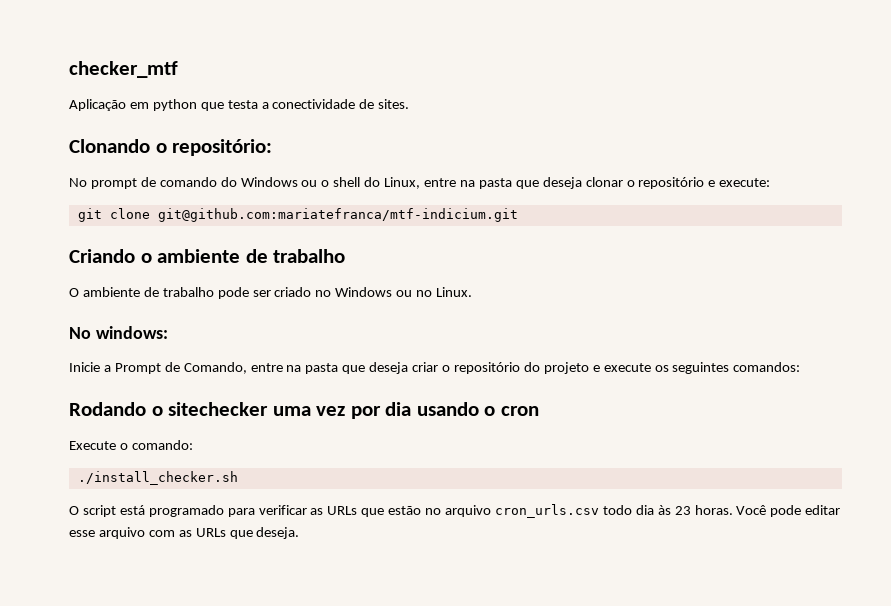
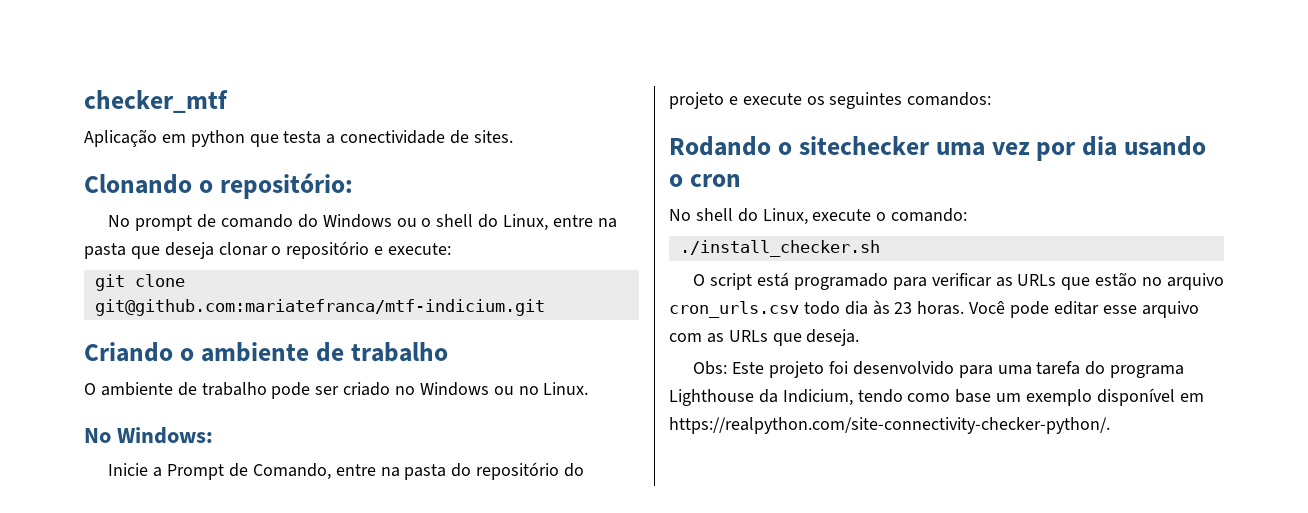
- No windows:
+ No Windows:
- Inicie a Prompt de Comando, entre na pasta que deseja criar o repositório do projeto e execute os seguintes comandos:
+ Inicie a Prompt de Comando, entre na pasta do repositório do projeto e execute os seguintes comandos:
- Execute o comando:
+ No shell do Linux, execute o comando:
+ Obs: Este projeto foi desenvolvido para uma tarefa do programa Lighthouse da Indicium, tendo como base um exemplo disponível em https://realpython.com/site-connectivity-checker-python/.

